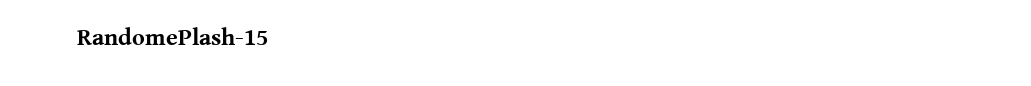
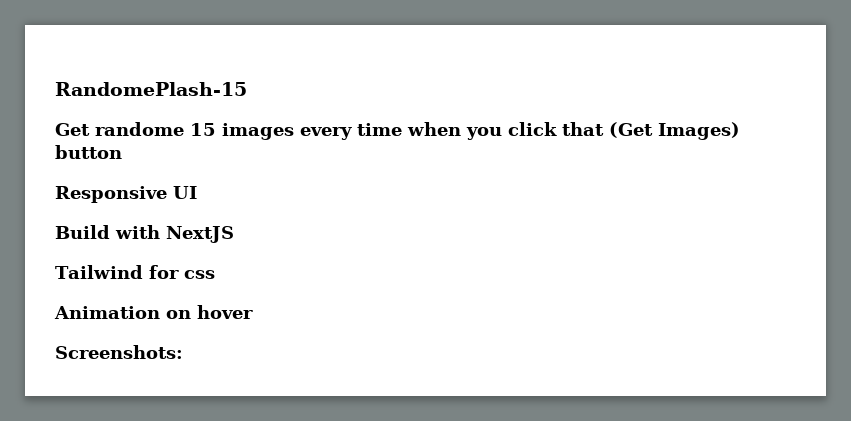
+ Get randome 15 images every time when you click that (Get Images) button
+ Responsive UI
+ Build with NextJS
+ Tailwind for css
+ Animation on hover
+ Screenshots:

